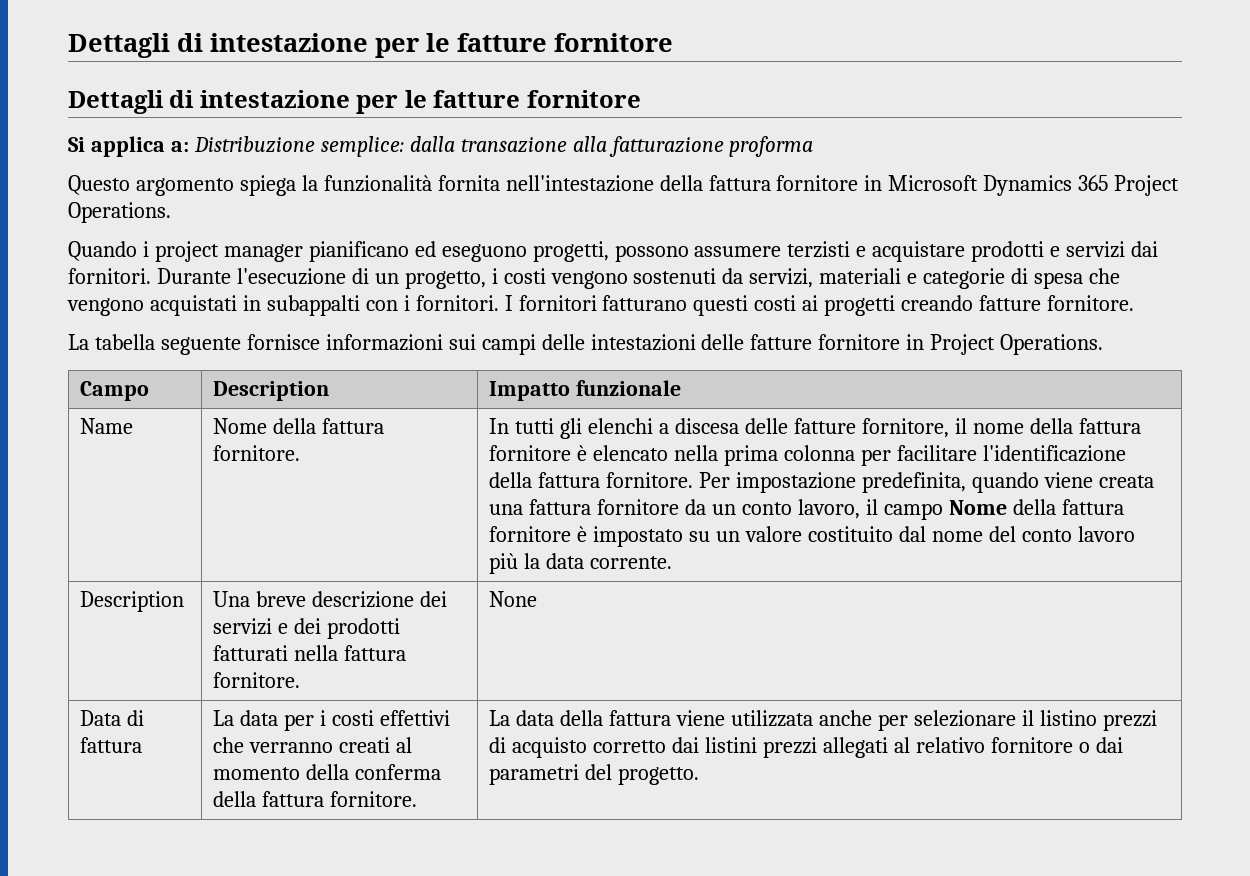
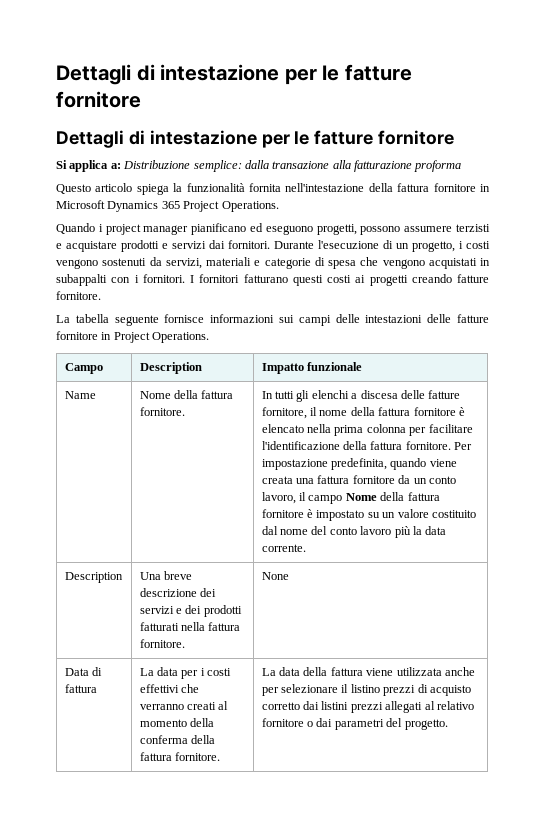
- Questo argomento spiega la funzionalità fornita nell'intestazione della fattura fornitore in Microsoft Dynamics 365 Project Operations.
+ Questo articolo spiega la funzionalità fornita nell'intestazione della fattura fornitore in Microsoft Dynamics 365 Project Operations.

